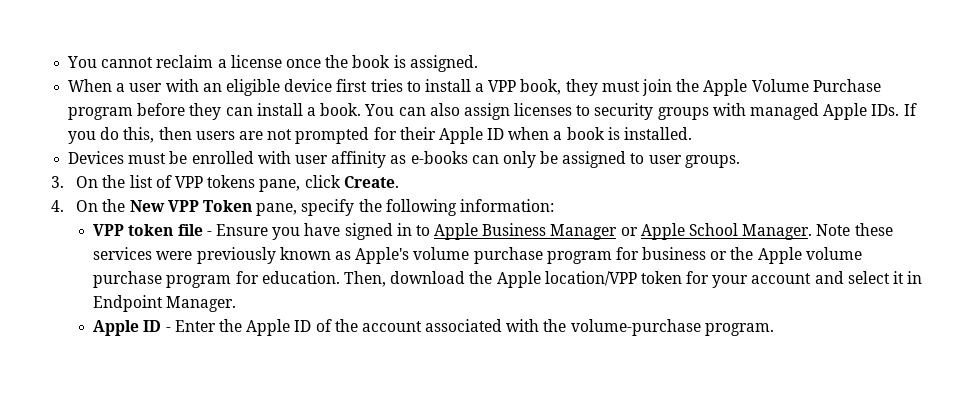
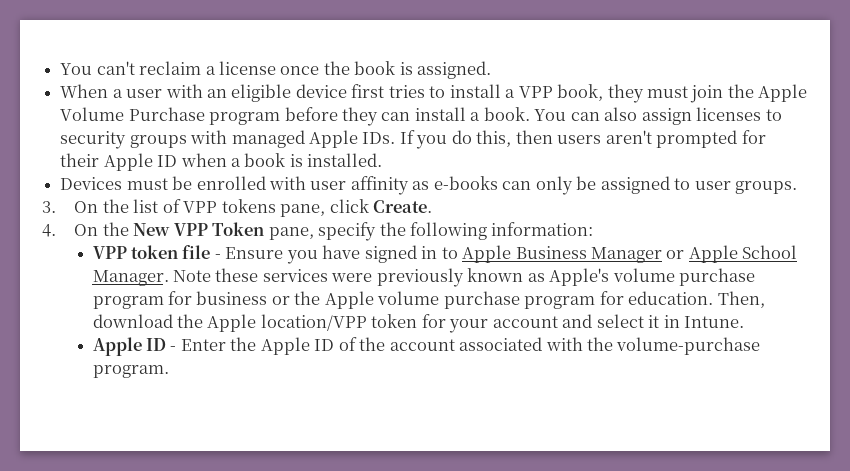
- You cannot reclaim a license once the book is assigned.
+ You can't reclaim a license once the book is assigned.
- You can also assign licenses to security groups with managed Apple IDs. If you do this, then users are not prompted for their Apple ID when a book is installed.
+ You can also assign licenses to security groups with managed Apple IDs. If you do this, then users aren't prompted for their Apple ID when a book is installed.
- Then, download the Apple location/VPP token for your account and select it in Endpoint Manager.
+ Then, download the Apple location/VPP token for your account and select it in Intune.

